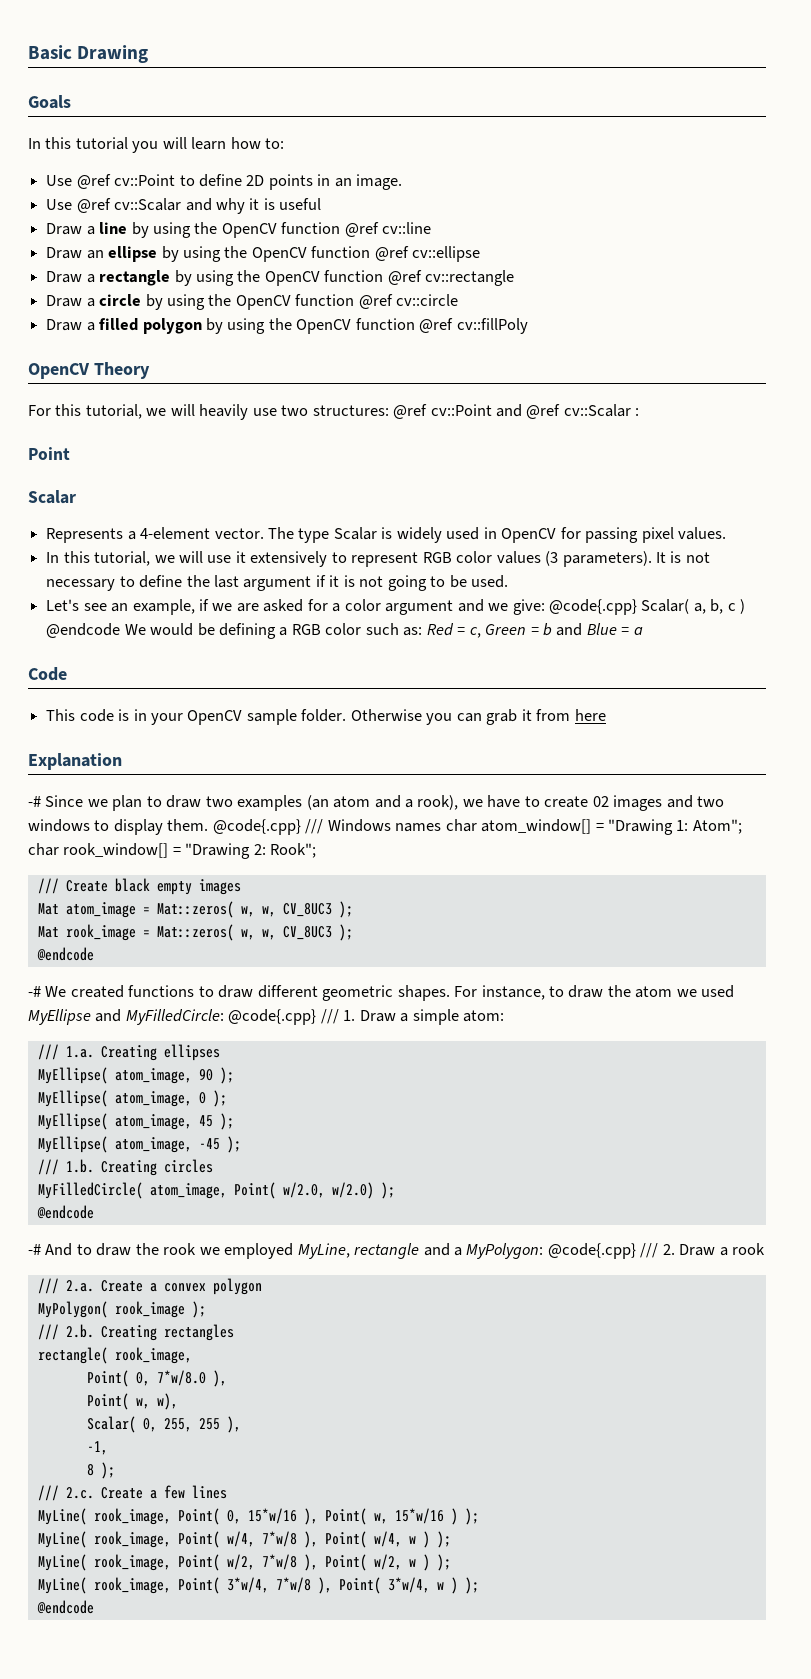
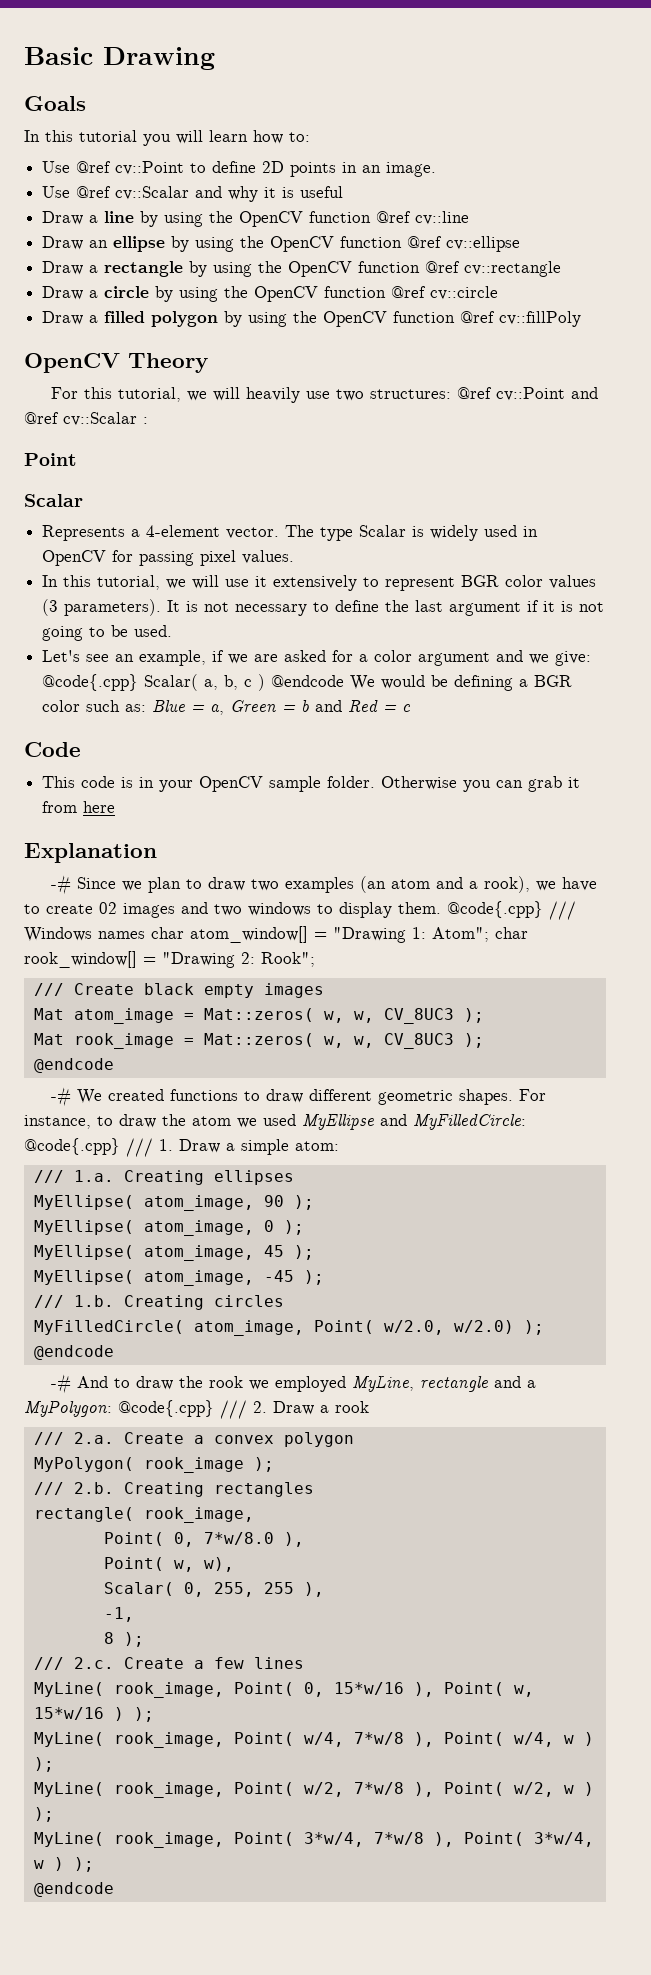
- In this tutorial, we will use it extensively to represent RGB color values (3 parameters).
+ In this tutorial, we will use it extensively to represent BGR color values (3 parameters).
- Let's see an example, if we are asked for a color argument and we give: @code{.cpp} Scalar( a, b, c ) @endcode We would be defining a RGB color such as: Red = c, Green = b and Blue = a
+ Let's see an example, if we are asked for a color argument and we give: @code{.cpp} Scalar( a, b, c ) @endcode We would be defining a BGR color such as: Blue = a, Green = b and Red = c

